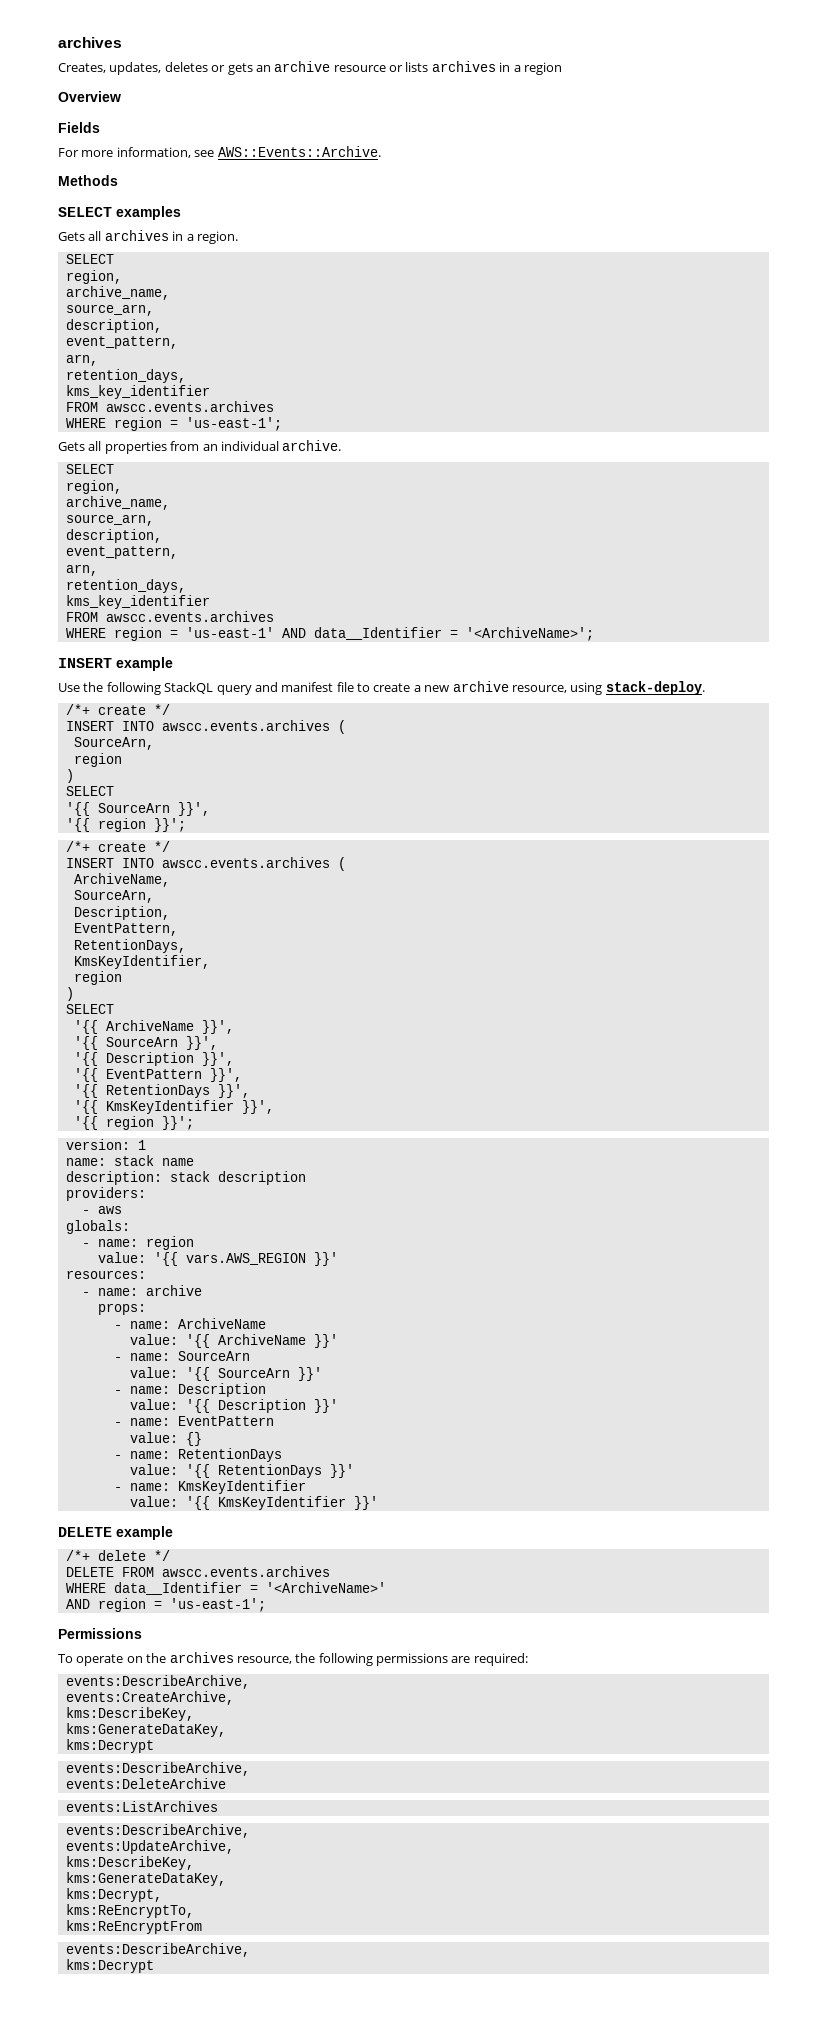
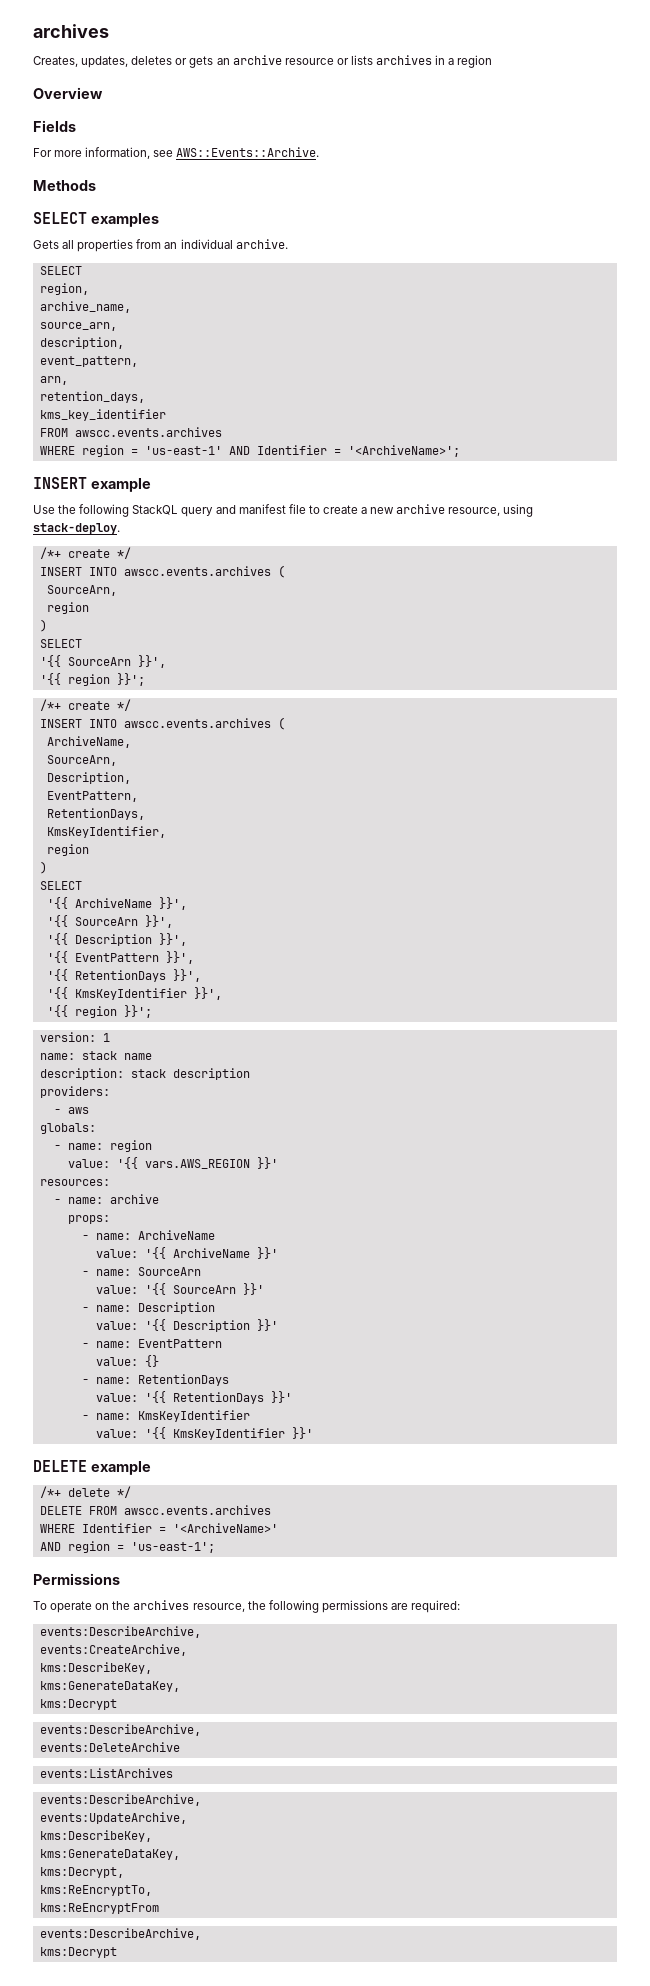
- Gets all archives in a region.
- SELECT
- region,
- archive_name,
- source_arn,
- description,
- event_pattern,
- arn,
- retention_days,
- kms_key_identifier
- FROM awscc.events.archives
- WHERE region = 'us-east-1';
- WHERE region = 'us-east-1' AND data__Identifier = '<ArchiveName>';
+ WHERE region = 'us-east-1' AND Identifier = '<ArchiveName>';
- WHERE data__Identifier = '<ArchiveName>'
+ WHERE Identifier = '<ArchiveName>'

